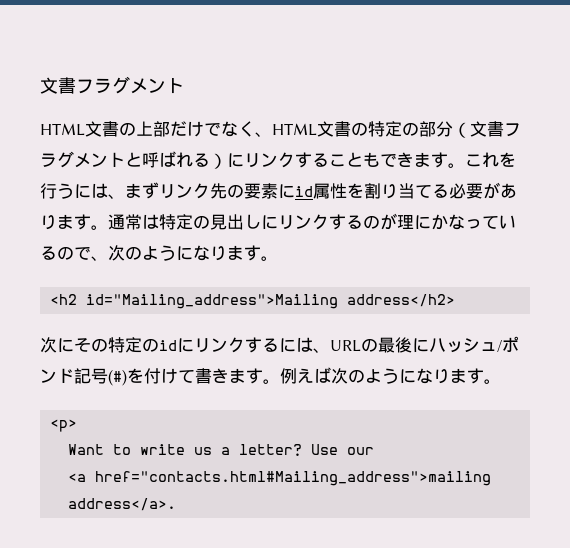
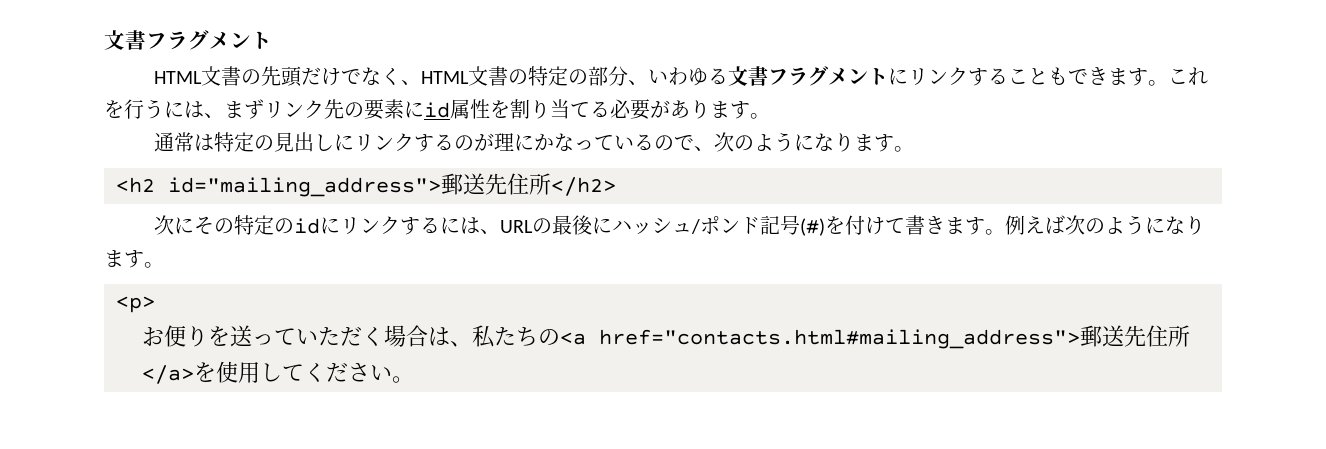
- HTML文書の上部だけでなく、HTML文書の特定の部分（文書フラグメントと呼ばれる）にリンクすることもできます。
+ HTML文書の先頭だけでなく、HTML文書の特定の部分、いわゆる文書フラグメントにリンクすることもできます。
- これを行うには、まずリンク先の要素にid属性を割り当てる必要があります。通常は特定の見出しにリンクするのが理にかなっているので、次のようになります。
+ これを行うには、まずリンク先の要素にid属性を割り当てる必要があります。
+ 通常は特定の見出しにリンクするのが理にかなっているので、次のようになります。
- <h2 id="Mailing_address">Mailing address</h2>
+ <h2 id="mailing_address">郵送先住所</h2>
- Want to write us a letter? Use our
- <a href="contacts.html#Mailing_address">mailing address</a>.
+ お便りを送っていただく場合は、私たちの<a href="contacts.html#mailing_address">郵送先住所</a>を使用してください。

